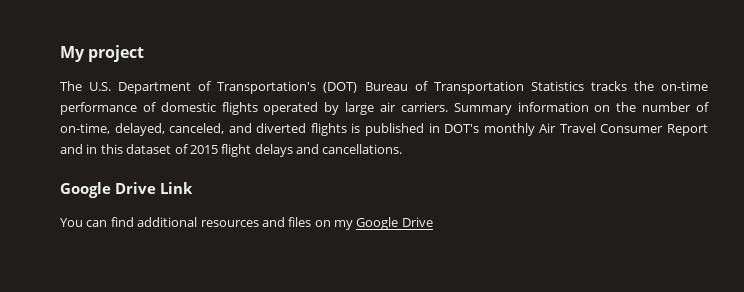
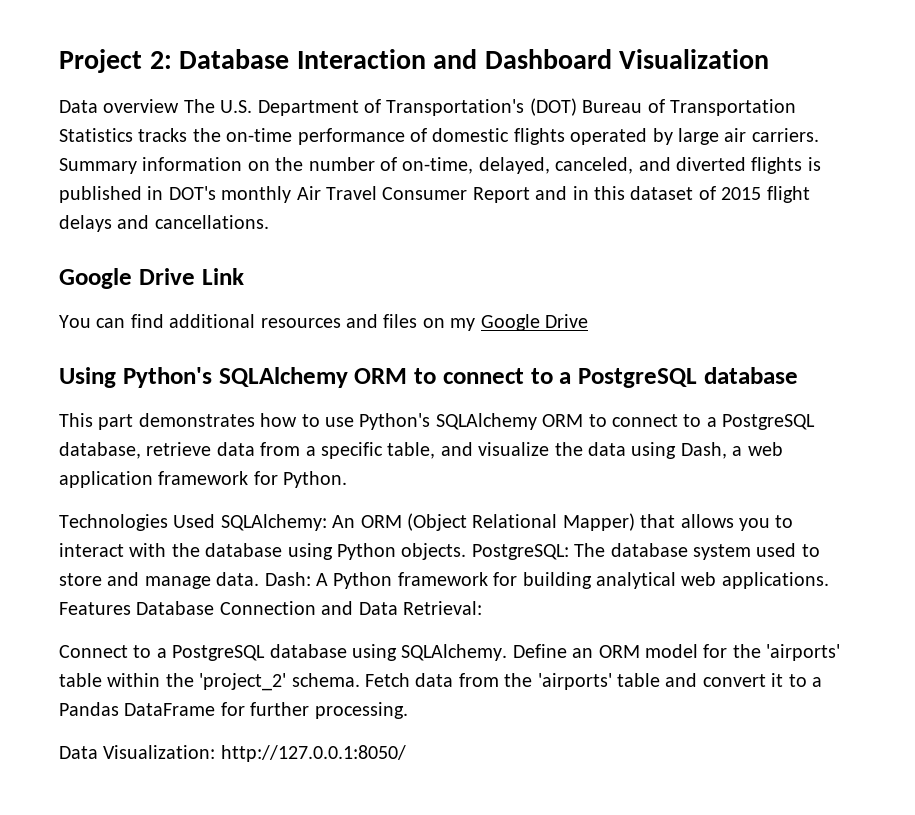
- My project
- The U.S. Department of Transportation's (DOT) Bureau of Transportation Statistics tracks the on-time performance of domestic flights operated by large air carriers.
+ Project 2: Database Interaction and Dashboard Visualization
+ Data overview The U.S. Department of Transportation's (DOT) Bureau of Transportation Statistics tracks the on-time performance of domestic flights operated by large air carriers.
+ Using Python's SQLAlchemy ORM to connect to a PostgreSQL database
+ This part demonstrates how to use Python's SQLAlchemy ORM to connect to a PostgreSQL database, retrieve data from a specific table, and visualize the data using Dash, a web application framework for Python.
+ Technologies Used SQLAlchemy: An ORM (Object Relational Mapper) that allows you to interact with the database using Python objects. PostgreSQL: The database system used to store and manage data. Dash: A Python framework for building analytical web applications. Features Database Connection and Data Retrieval:
+ Connect to a PostgreSQL database using SQLAlchemy. Define an ORM model for the 'airports' table within the 'project_2' schema. Fetch data from the 'airports' table and convert it to a Pandas DataFrame for further processing.
+ Data Visualization: http://127.0.0.1:8050/

